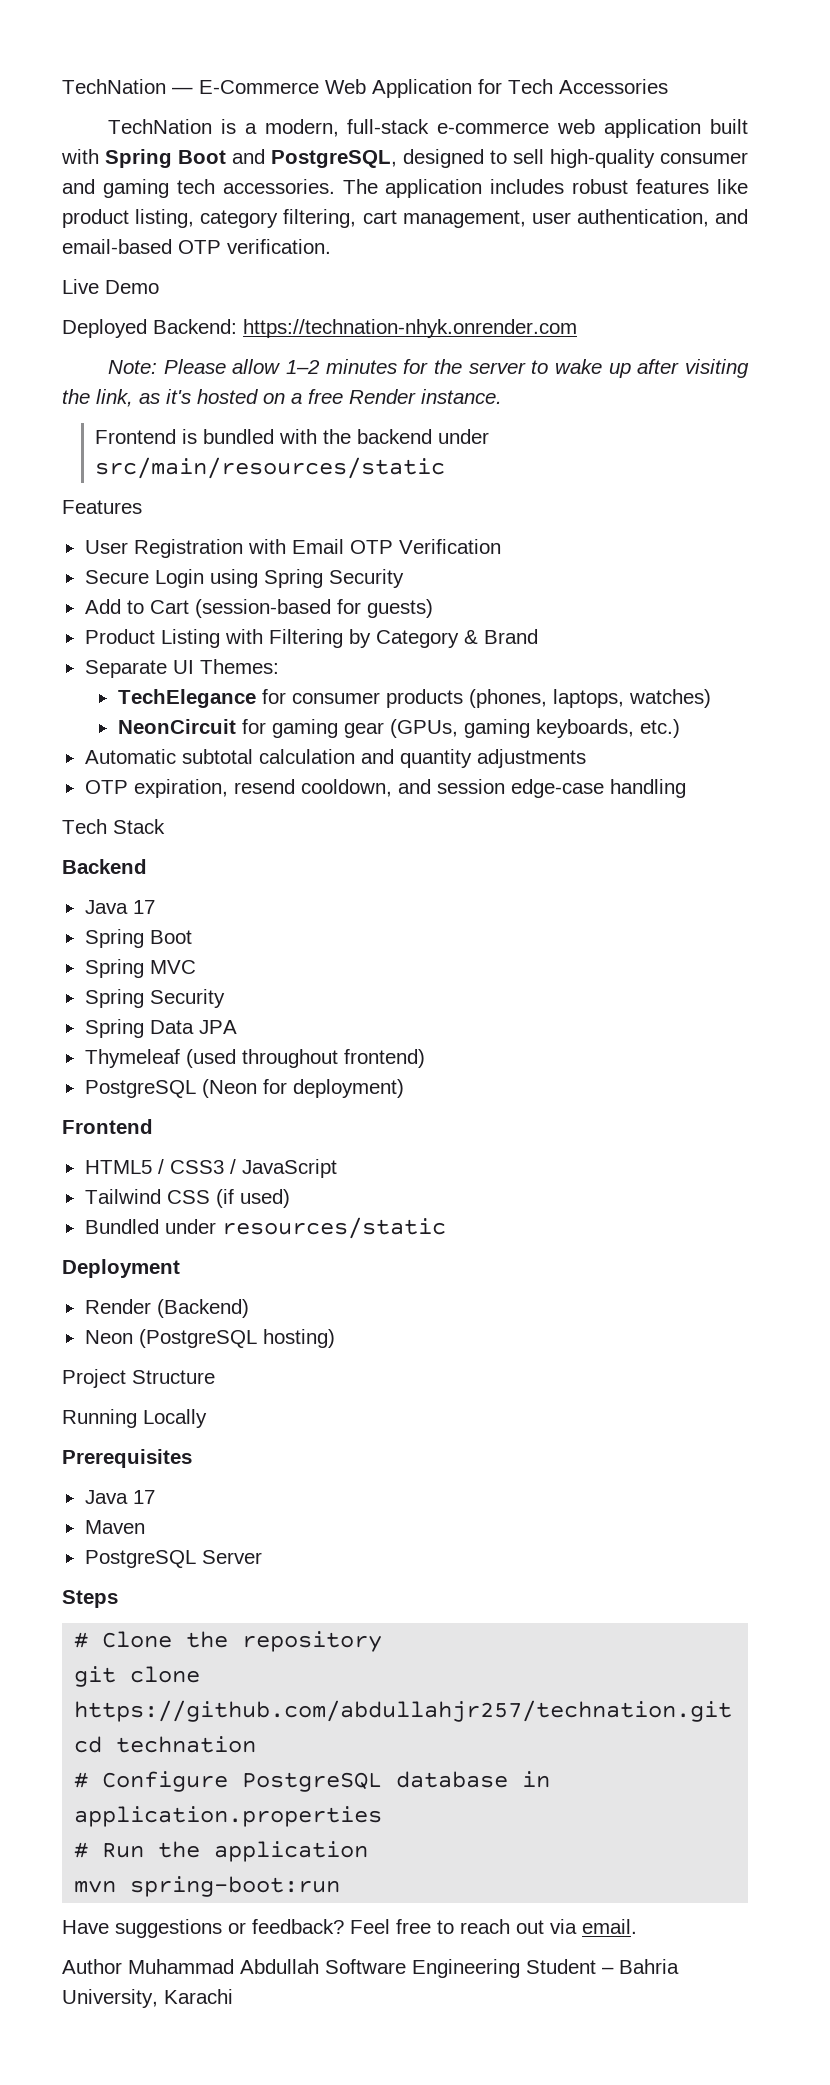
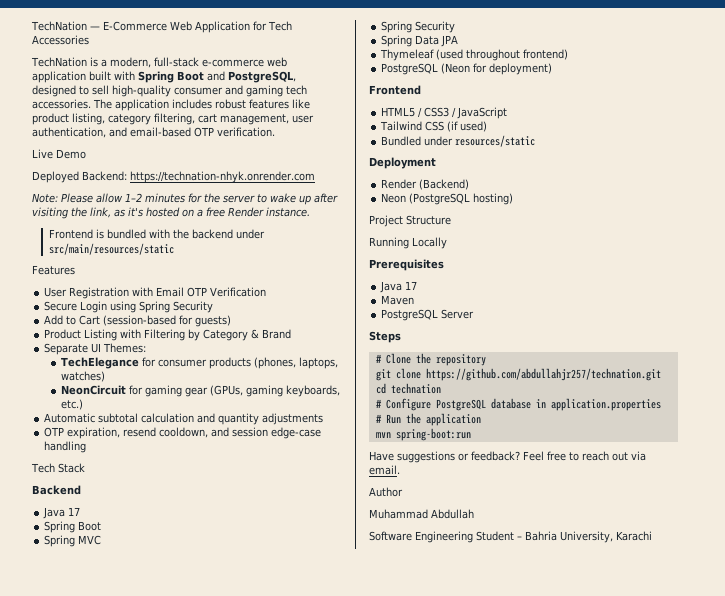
- Author Muhammad Abdullah Software Engineering Student – Bahria University, Karachi
+ Author
+ Muhammad Abdullah
+ Software Engineering Student – Bahria University, Karachi

